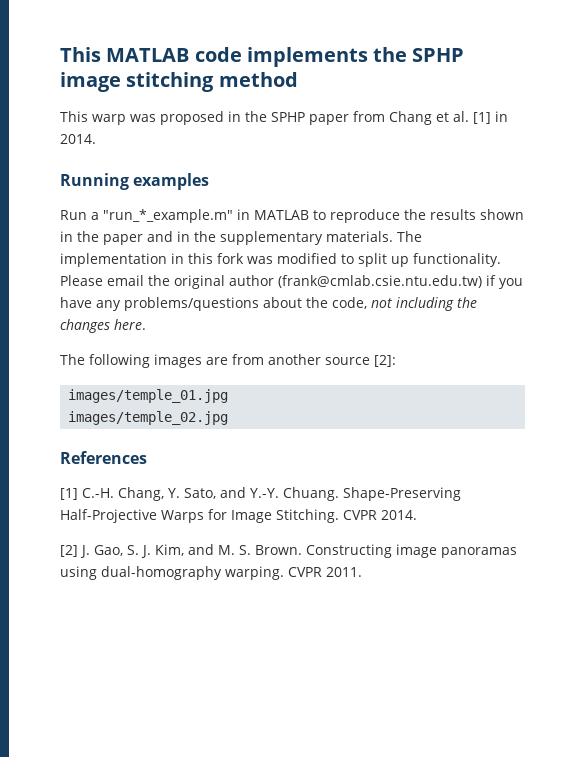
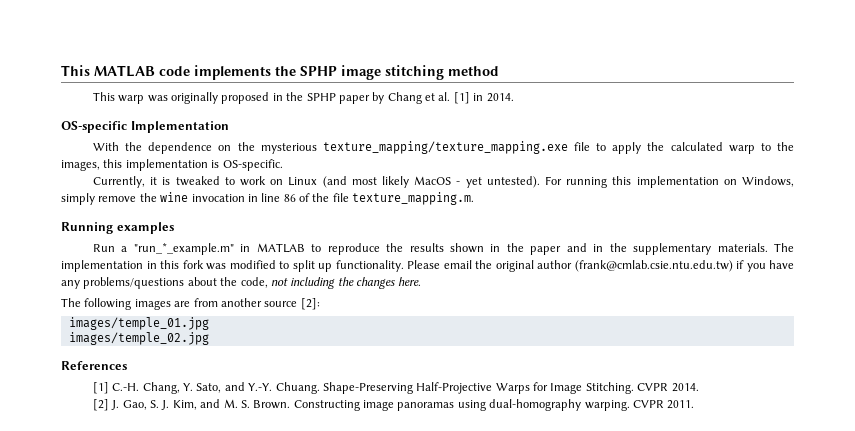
- This warp was proposed in the SPHP paper from Chang et al. [1] in 2014.
+ This warp was originally proposed in the SPHP paper by Chang et al. [1] in 2014.
+ OS-specific Implementation
+ With the dependence on the mysterious texture_mapping/texture_mapping.exe file to apply the calculated warp to the images, this implementation is OS-specific.
+ Currently, it is tweaked to work on Linux (and most likely MacOS - yet untested). For running this implementation on Windows, simply remove the wine invocation in line 86 of the file texture_mapping.m.

